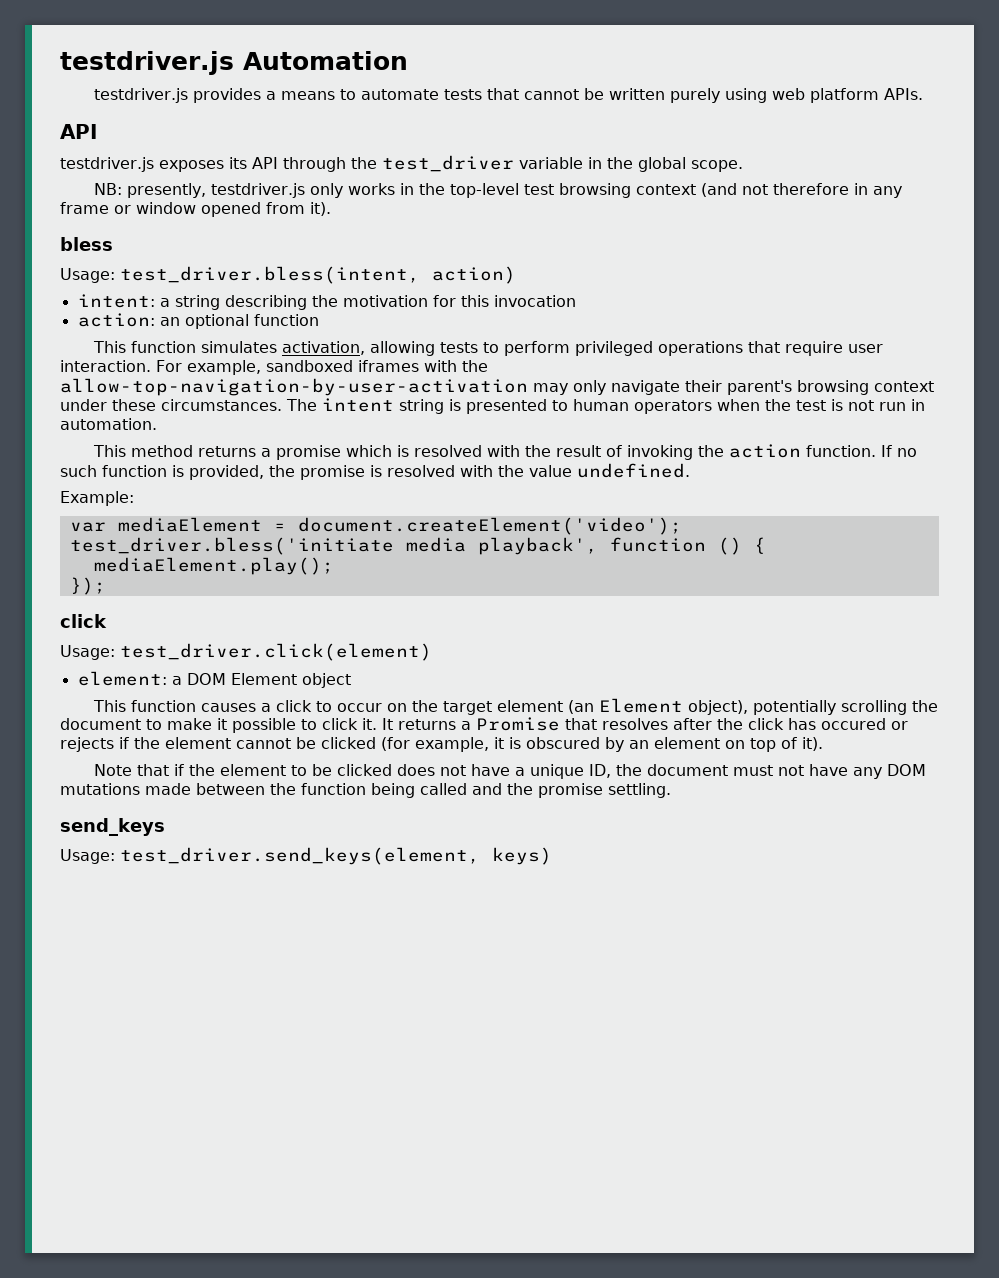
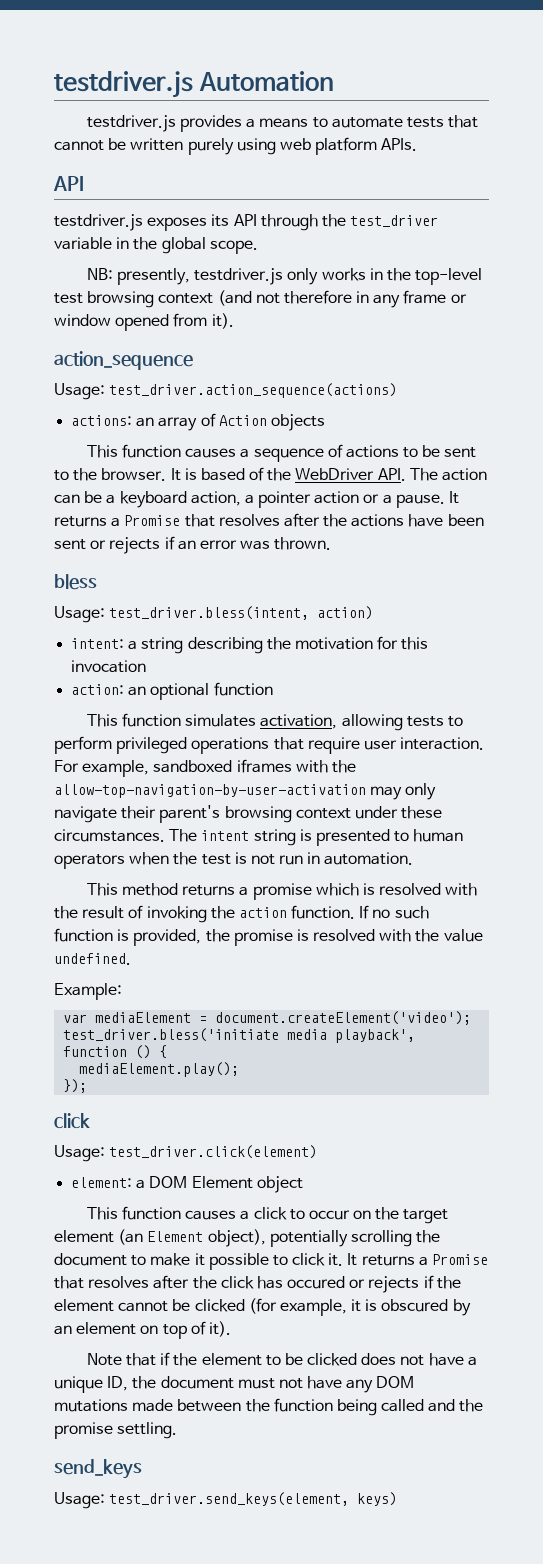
+ action_sequence
+ Usage: test_driver.action_sequence(actions)
+ actions: an array of Action objects
+ This function causes a sequence of actions to be sent to the browser. It is based of the WebDriver API. The action can be a keyboard action, a pointer action or a pause. It returns a Promise that resolves after the actions have been sent or rejects if an error was thrown.

